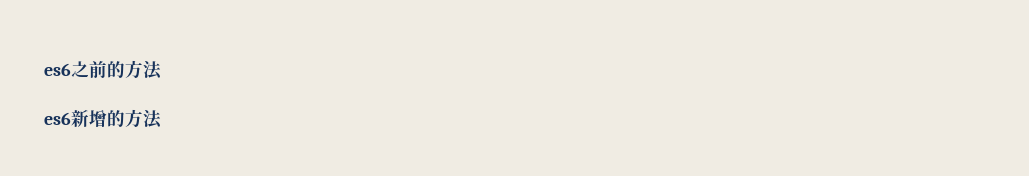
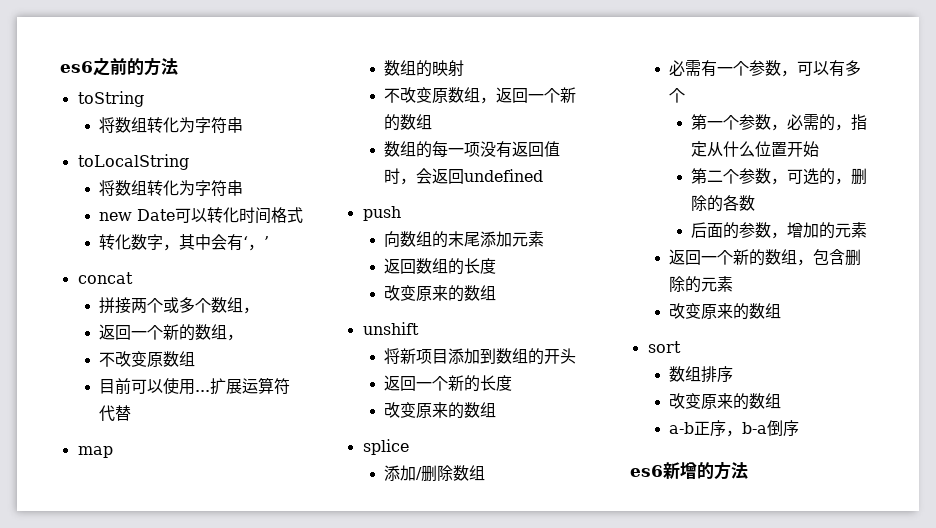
+ toString
+ 将数组转化为字符串
+ toLocalString
+ 将数组转化为字符串
+ new Date可以转化时间格式
+ 转化数字，其中会有‘，’
+ concat
+ 拼接两个或多个数组，
+ 返回一个新的数组，
+ 不改变原数组
+ 目前可以使用...扩展运算符代替
+ map
+ 数组的映射
+ 不改变原数组，返回一个新的数组
+ 数组的每一项没有返回值时，会返回undefined
+ push
+ 向数组的末尾添加元素
+ 返回数组的长度
+ 改变原来的数组
+ unshift
+ 将新项目添加到数组的开头
+ 返回一个新的长度
+ 改变原来的数组
+ splice
+ 添加/删除数组
+ 必需有一个参数，可以有多个
+ 第一个参数，必需的，指定从什么位置开始
+ 第二个参数，可选的，删除的各数
+ 后面的参数，增加的元素
+ 返回一个新的数组，包含删除的元素
+ 改变原来的数组
+ sort
+ 数组排序
+ 改变原来的数组
+ a-b正序，b-a倒序

